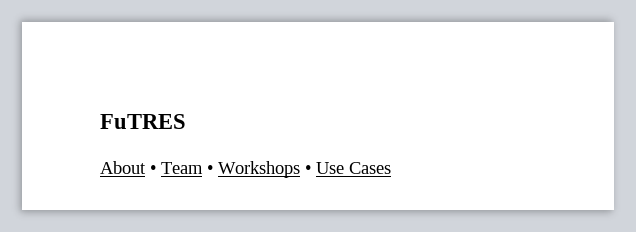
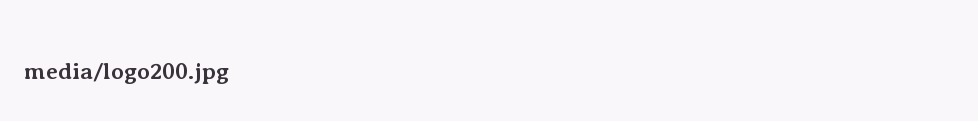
- FuTRES
- About • Team • Workshops • Use Cases
+ media/logo200.jpg

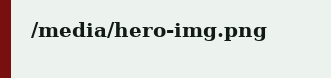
- media/logo200.jpg
+ /media/hero-img.png

